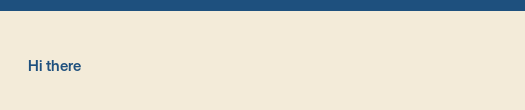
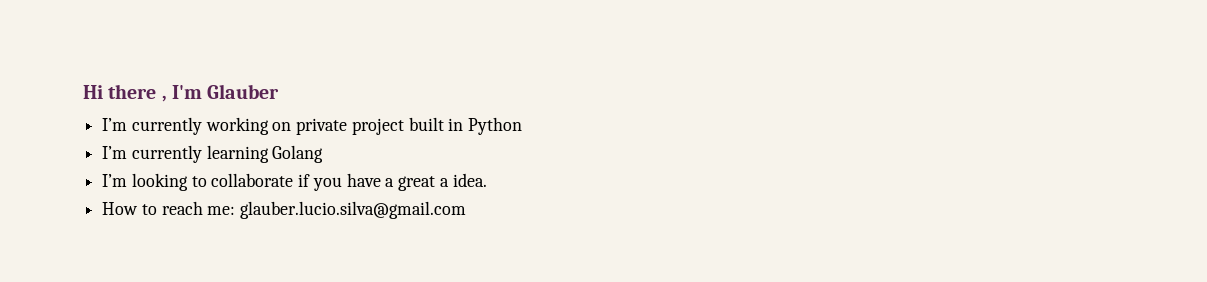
- Hi there
+ Hi there , I'm Glauber
+ I’m currently working on private project built in Python
+ I’m currently learning Golang
+ I’m looking to collaborate if you have a great a idea.
+ How to reach me: glauber.lucio.silva@gmail.com

